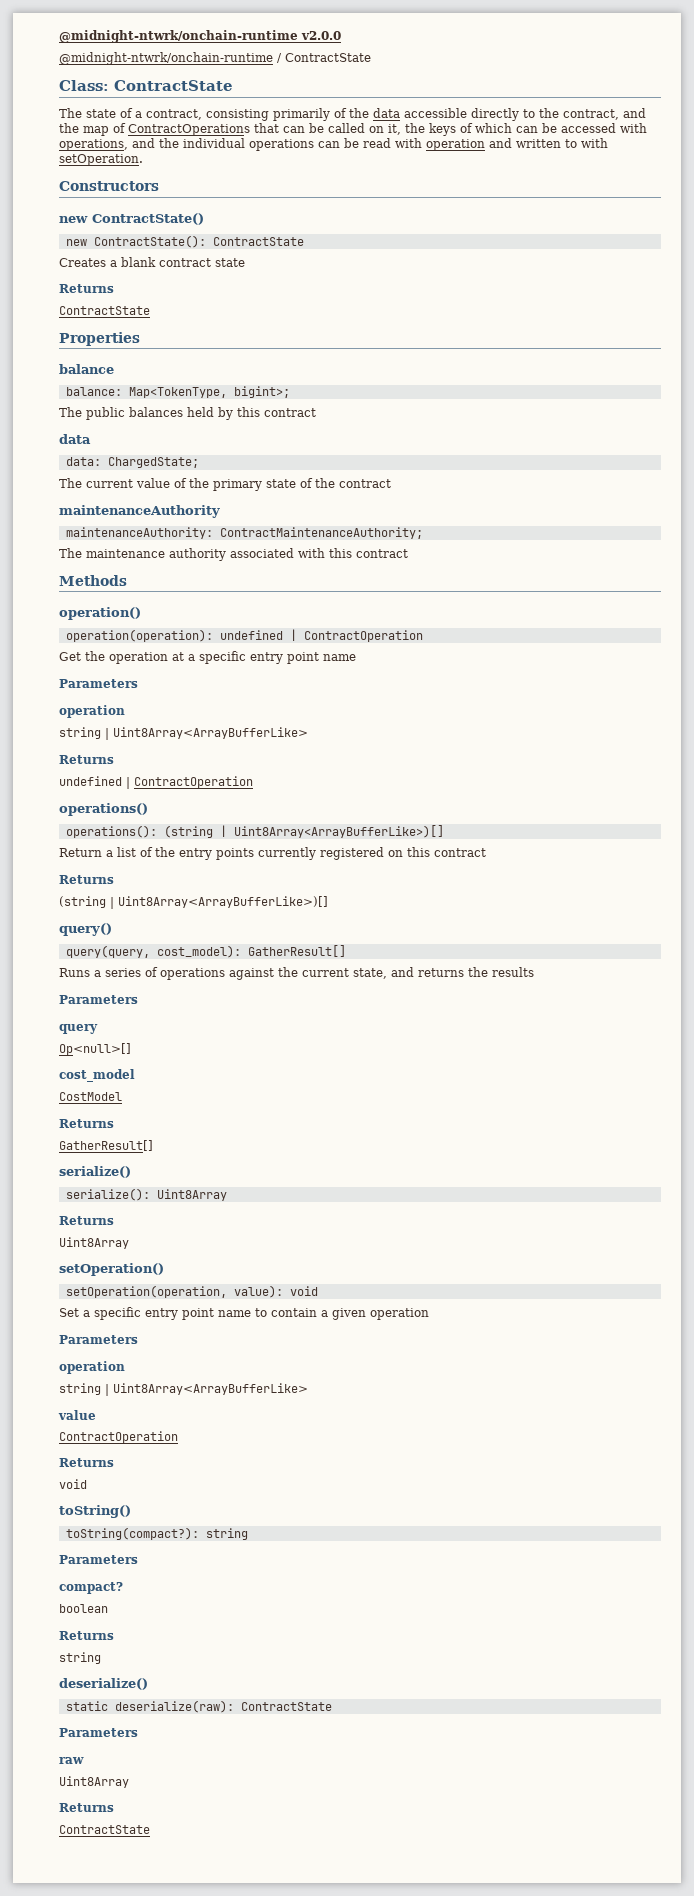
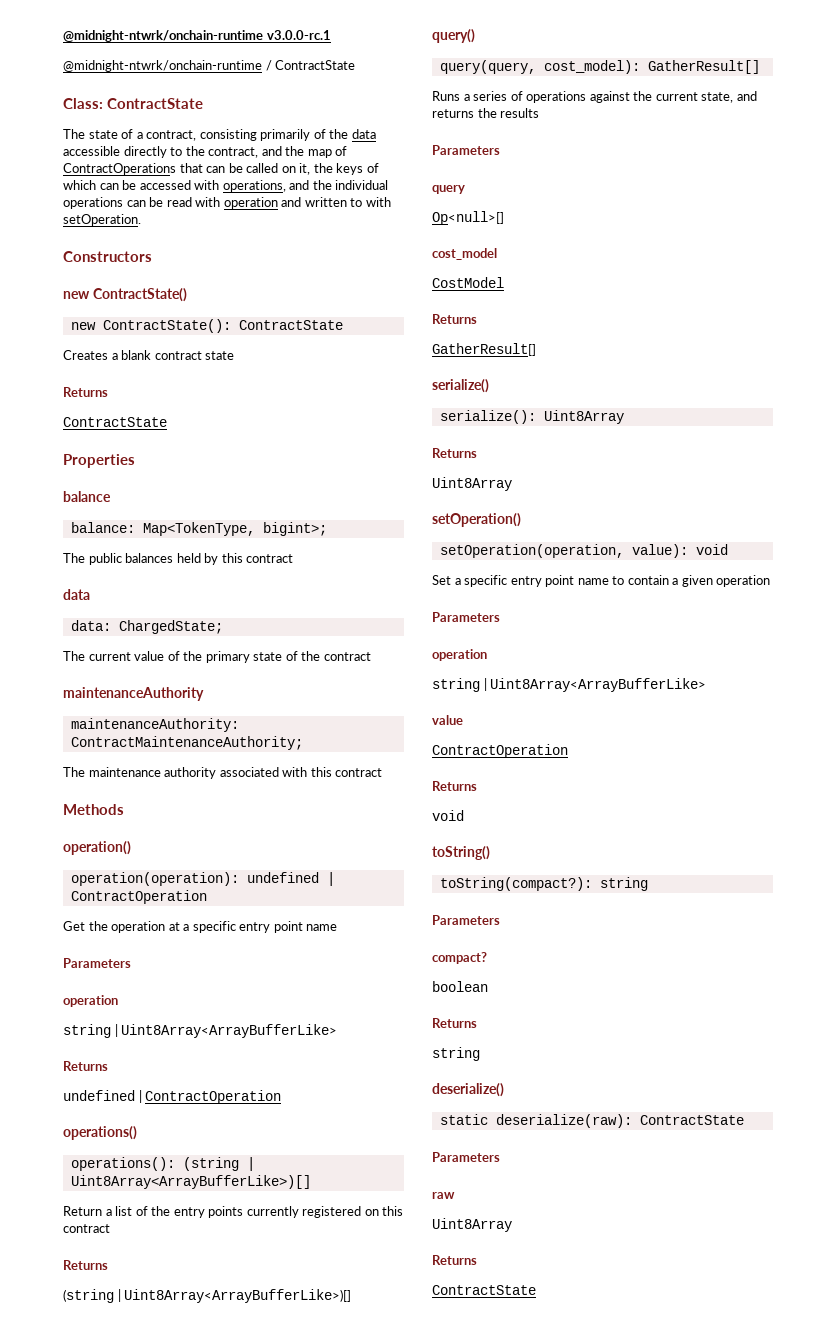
- @midnight-ntwrk/onchain-runtime v2.0.0
+ @midnight-ntwrk/onchain-runtime v3.0.0-rc.1

